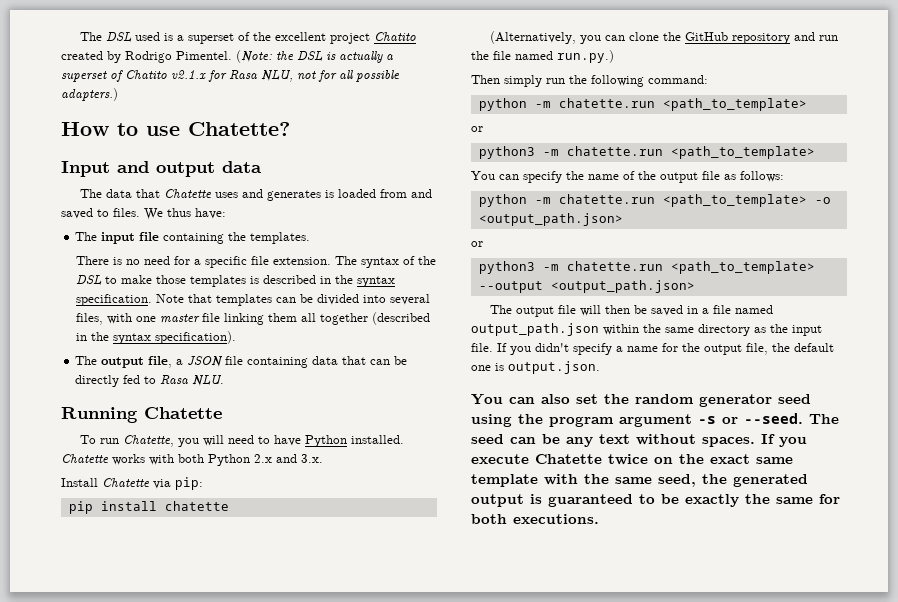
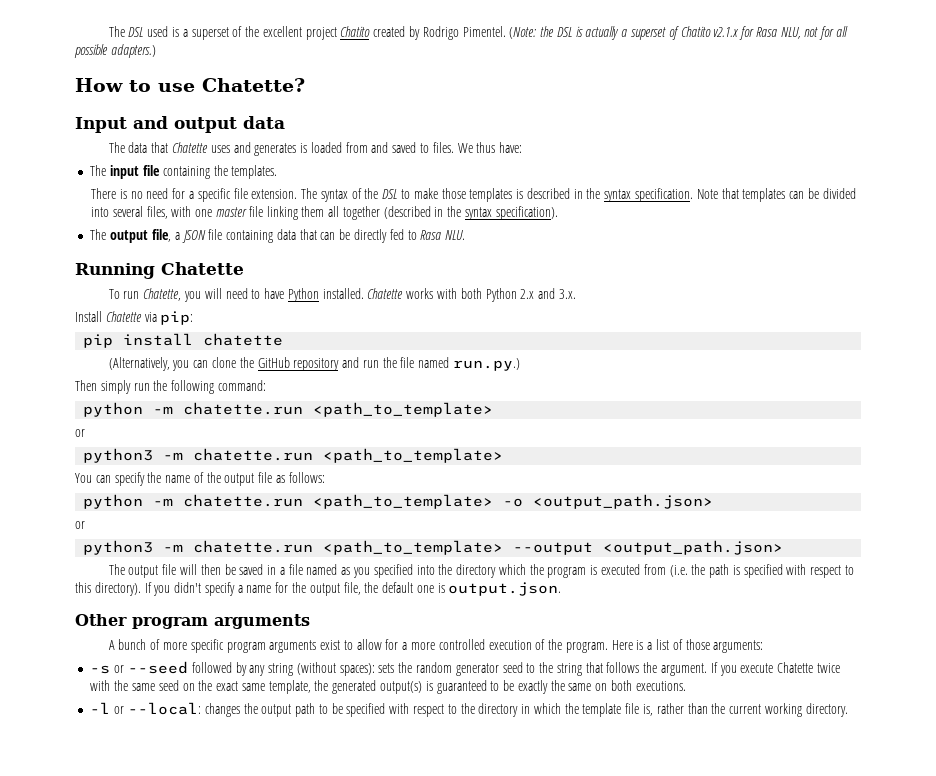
- The output file will then be saved in a file named output_path.json within the same directory as the input file.
+ The output file will then be saved in a file named as you specified into the directory which the program is executed from (i.e. the path is specified with respect to this directory).
- You can also set the random generator seed using the program argument -s or --seed. The seed can be any text without spaces.
+ Other program arguments
+ A bunch of more specific program arguments exist to allow for a more controlled execution of the program. Here is a list of those arguments:
+ -s or --seed followed by any string (without spaces): sets the random generator seed to the string that follows the argument.
- If you execute Chatette twice on the exact same template with the same seed, the generated output is guaranteed to be exactly the same for both executions.
+ If you execute Chatette twice with the same seed on the exact same template, the generated output(s) is guaranteed to be exactly the same on both executions.
+ -l or --local: changes the output path to be specified with respect to the directory in which the template file is, rather than the current working directory.

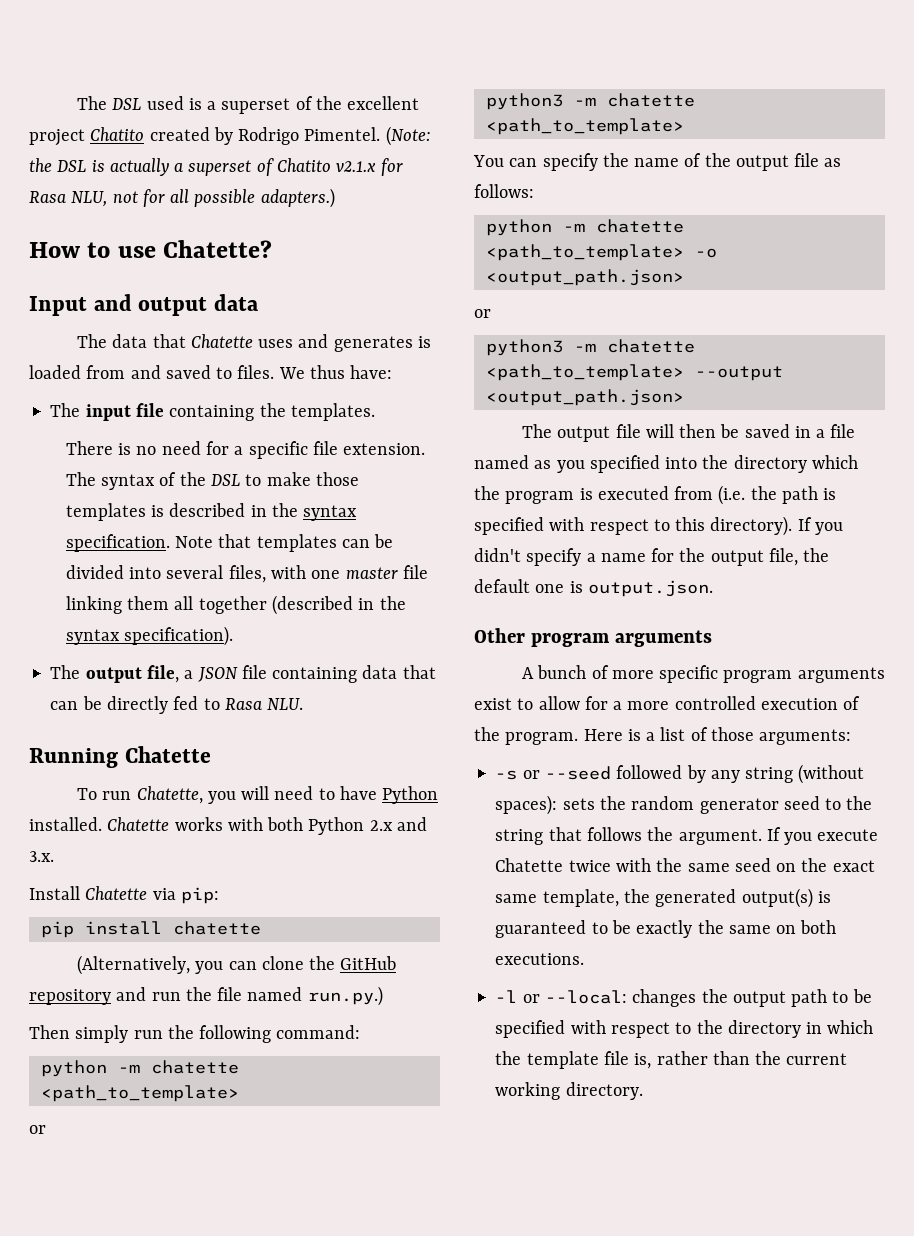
  Then simply run the following command:
- python -m chatette.run <path_to_template>
+ python -m chatette <path_to_template>
  or
- python3 -m chatette.run <path_to_template>
+ python3 -m chatette <path_to_template>
- python -m chatette.run <path_to_template> -o <output_path.json>
+ python -m chatette <path_to_template> -o <output_path.json>
- python3 -m chatette.run <path_to_template> --output <output_path.json>
+ python3 -m chatette <path_to_template> --output <output_path.json>

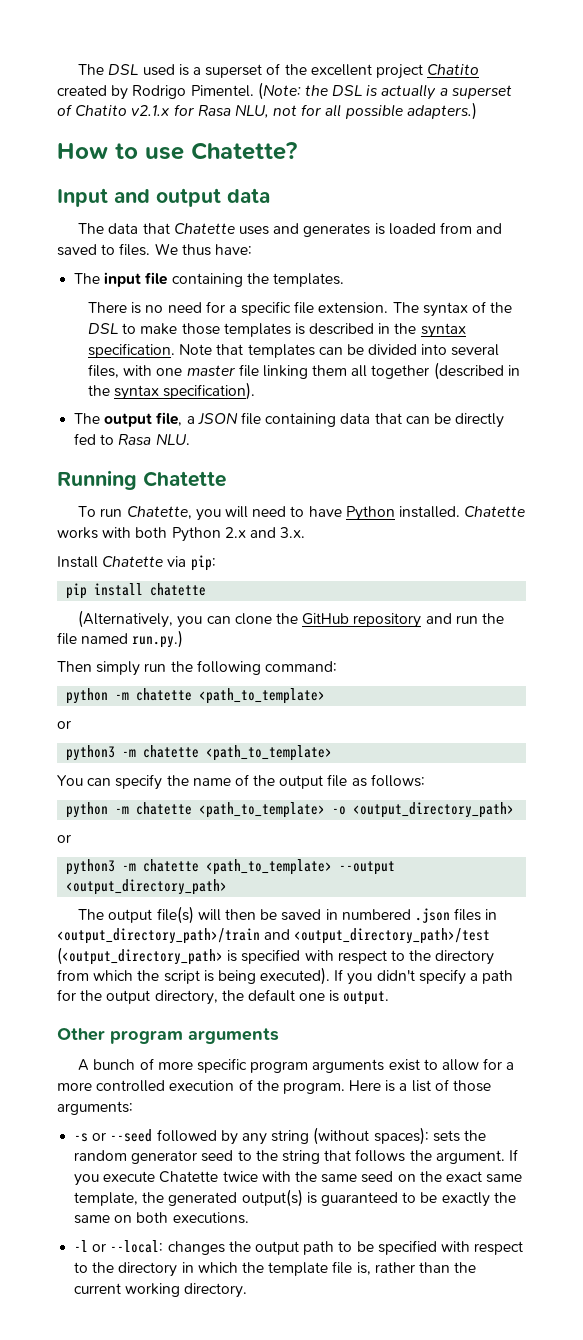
- python -m chatette <path_to_template> -o <output_path.json>
+ python -m chatette <path_to_template> -o <output_directory_path>
- python3 -m chatette <path_to_template> --output <output_path.json>
- The output file will then be saved in a file named as you specified into the directory which the program is executed from (i.e. the path is specified with respect to this directory).
+ python3 -m chatette <path_to_template> --output <output_directory_path>
+ The output file(s) will then be saved in numbered .json files in <output_directory_path>/train and <output_directory_path>/test (<output_directory_path> is specified with respect to the directory from which the script is being executed).
- If you didn't specify a name for the output file, the default one is output.json.
+ If you didn't specify a path for the output directory, the default one is output.

